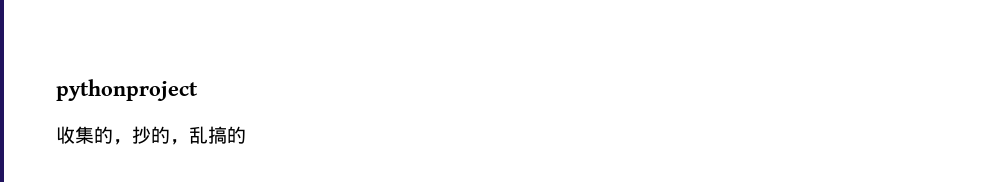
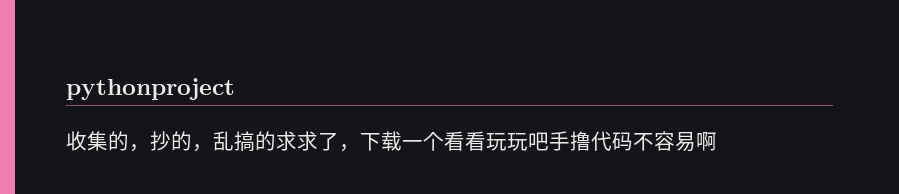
- 收集的，抄的，乱搞的
+ 收集的，抄的，乱搞的求求了，下载一个看看玩玩吧手撸代码不容易啊

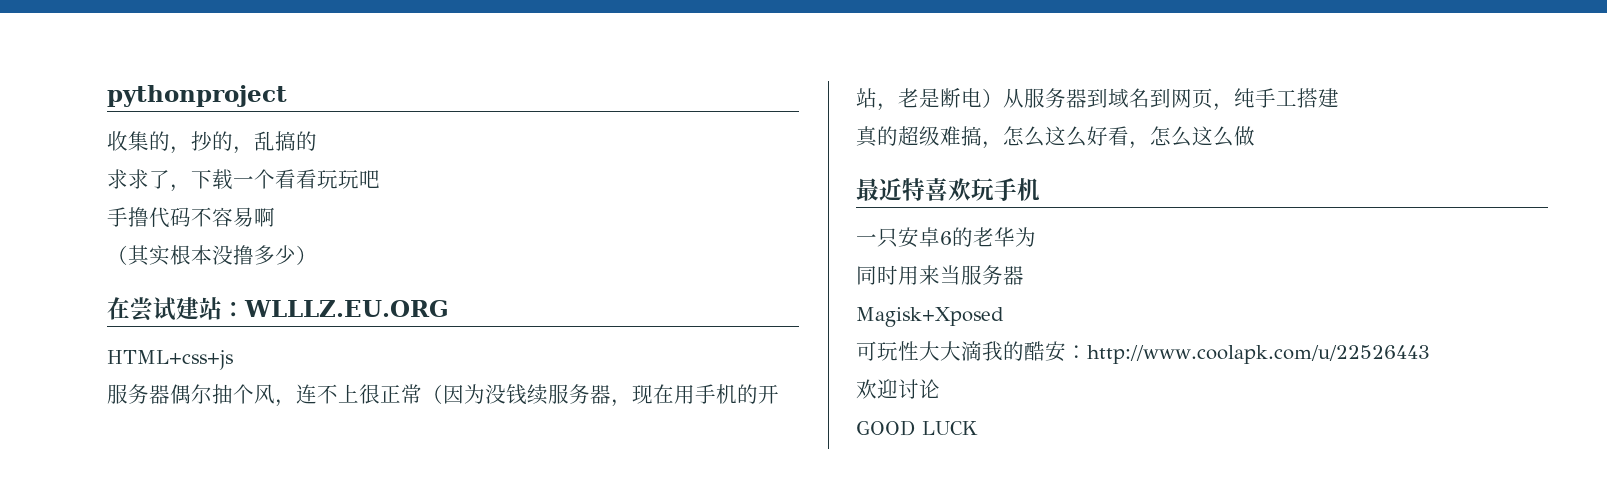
- 收集的，抄的，乱搞的求求了，下载一个看看玩玩吧手撸代码不容易啊
+ 收集的，抄的，乱搞的
+ 求求了，下载一个看看玩玩吧
+ 手撸代码不容易啊
+ （其实根本没撸多少）
+ 在尝试建站：WLLLZ.EU.ORG
+ HTML+css+js
+ 服务器偶尔抽个风，连不上很正常（因为没钱续服务器，现在用手机的开站，老是断电）从服务器到域名到网页，纯手工搭建
+ 真的超级难搞，怎么这么好看，怎么这么做
+ 最近特喜欢玩手机
+ 一只安卓6的老华为
+ 同时用来当服务器
+ Magisk+Xposed
+ 可玩性大大滴我的酷安：http://www.coolapk.com/u/22526443
+ 欢迎讨论
+ GOOD LUCK

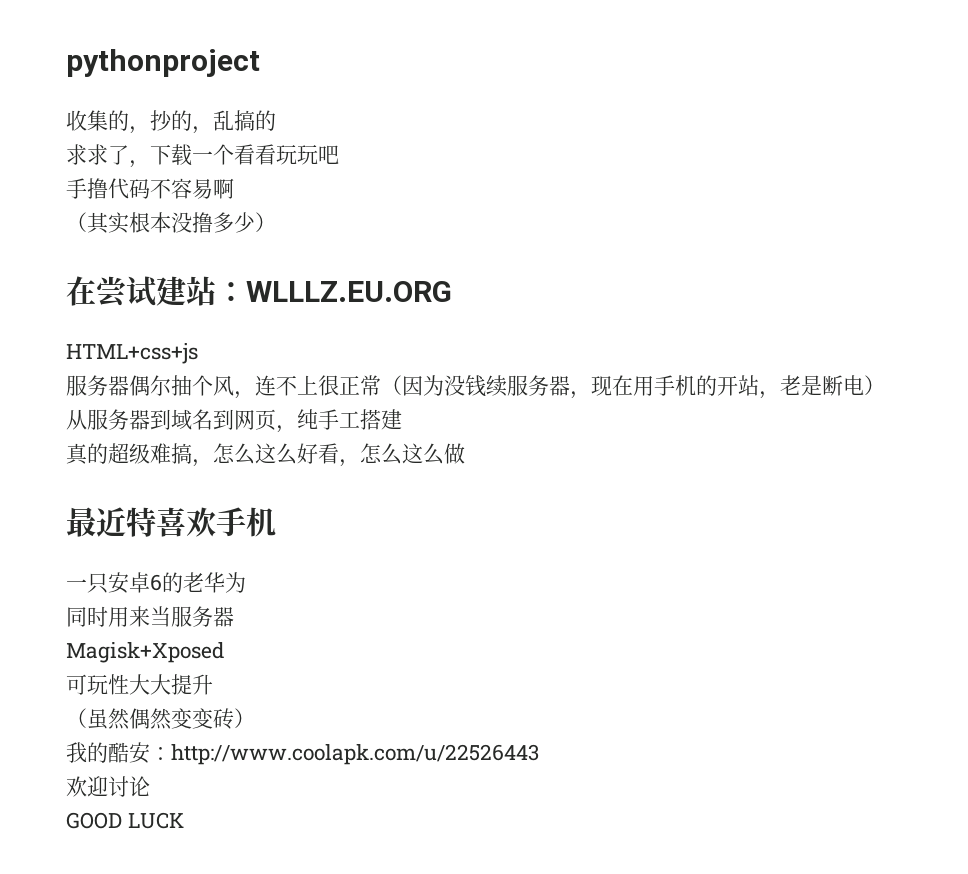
- 最近特喜欢玩手机
+ 最近特喜欢手机
- 可玩性大大滴我的酷安：http://www.coolapk.com/u/22526443
+ 可玩性大大提升
+ （虽然偶然变变砖）
+ 我的酷安：http://www.coolapk.com/u/22526443

